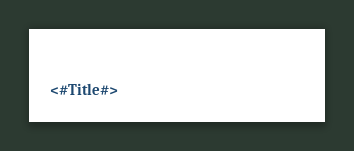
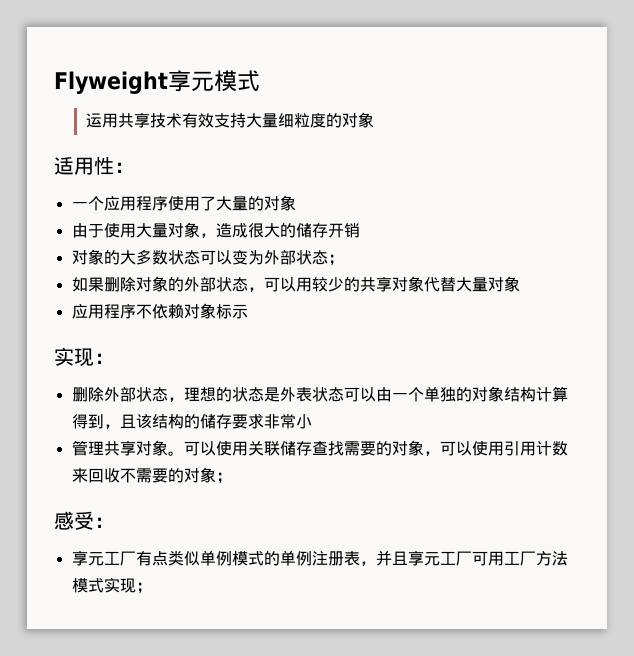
- <#Title#>
+ Flyweight享元模式
+ 运用共享技术有效支持大量细粒度的对象
+ 适用性：
+ 一个应用程序使用了大量的对象
+ 由于使用大量对象，造成很大的储存开销
+ 对象的大多数状态可以变为外部状态；
+ 如果删除对象的外部状态，可以用较少的共享对象代替大量对象
+ 应用程序不依赖对象标示
+ 实现：
+ 删除外部状态，理想的状态是外表状态可以由一个单独的对象结构计算得到，且该结构的储存要求非常小
+ 管理共享对象。可以使用关联储存查找需要的对象，可以使用引用计数来回收不需要的对象；
+ 感受：
+ 享元工厂有点类似单例模式的单例注册表，并且享元工厂可用工厂方法模式实现；

